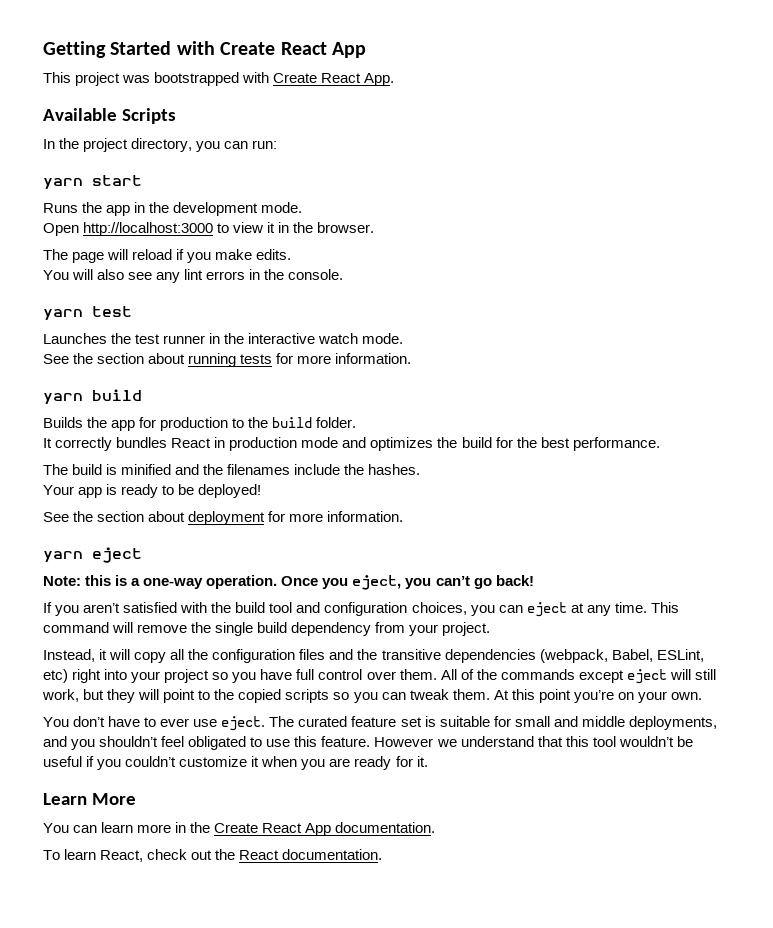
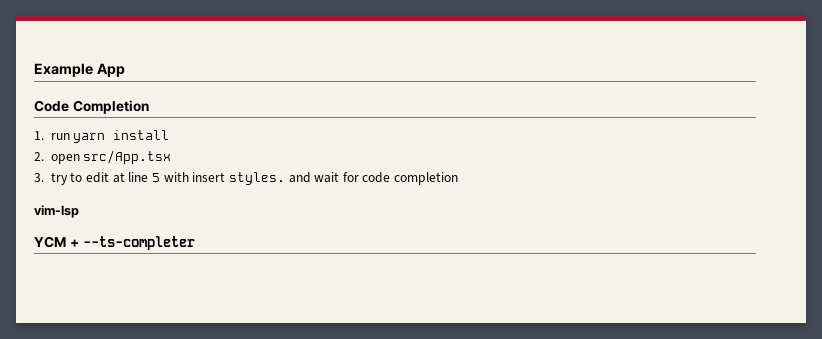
- Getting Started with Create React App
- This project was bootstrapped with Create React App.
- Available Scripts
- In the project directory, you can run:
- yarn start
- Runs the app in the development mode.
- Open http://localhost:3000 to view it in the browser.
- The page will reload if you make edits.
- You will also see any lint errors in the console.
- yarn test
- Launches the test runner in the interactive watch mode.
- See the section about running tests for more information.
- yarn build
- Builds the app for production to the build folder.
- It correctly bundles React in production mode and optimizes the build for the best performance.
- The build is minified and the filenames include the hashes.
- Your app is ready to be deployed!
- See the section about deployment for more information.
- yarn eject
- Note: this is a one-way operation. Once you eject, you can’t go back!
- If you aren’t satisfied with the build tool and configuration choices, you can eject at any time. This command will remove the single build dependency from your project.
- Instead, it will copy all the configuration files and the transitive dependencies (webpack, Babel, ESLint, etc) right into your project so you have full control over them. All of the commands except eject will still work, but they will point to the copied scripts so you can tweak them. At this point you’re on your own.
- You don’t have to ever use eject. The curated feature set is suitable for small and middle deployments, and you shouldn’t feel obligated to use this feature. However we understand that this tool wouldn’t be useful if you couldn’t customize it when you are ready for it.
- Learn More
- You can learn more in the Create React App documentation.
- To learn React, check out the React documentation.
+ Example App
+ Code Completion
+ 1. run yarn install
+ 2. open src/App.tsx
+ 3. try to edit at line 5 with insert styles. and wait for code completion
+ vim-lsp
+ YCM + --ts-completer

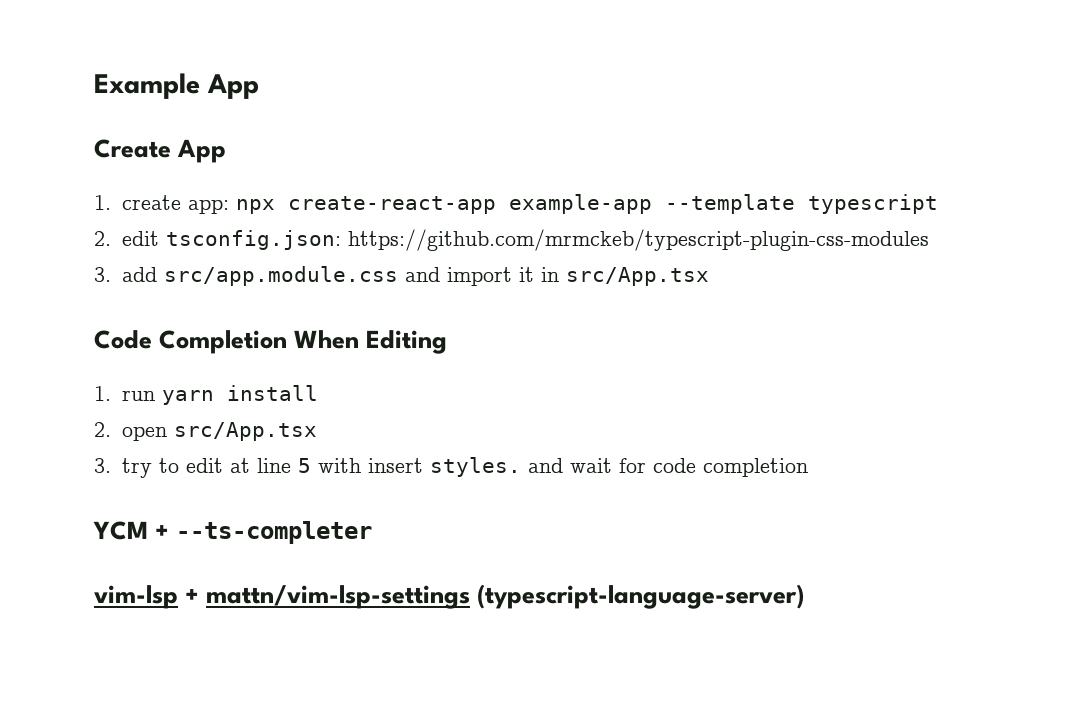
+ Create App
+ 1. create app: npx create-react-app example-app --template typescript
+ 2. edit tsconfig.json: https://github.com/mrmckeb/typescript-plugin-css-modules
+ 3. add src/app.module.css and import it in src/App.tsx
- Code Completion
+ Code Completion When Editing
- vim-lsp
+ vim-lsp + mattn/vim-lsp-settings (typescript-language-server)

